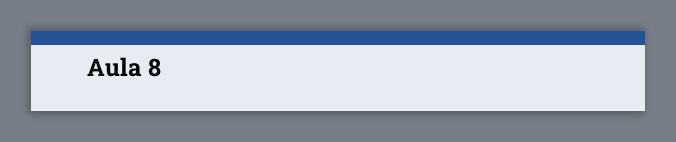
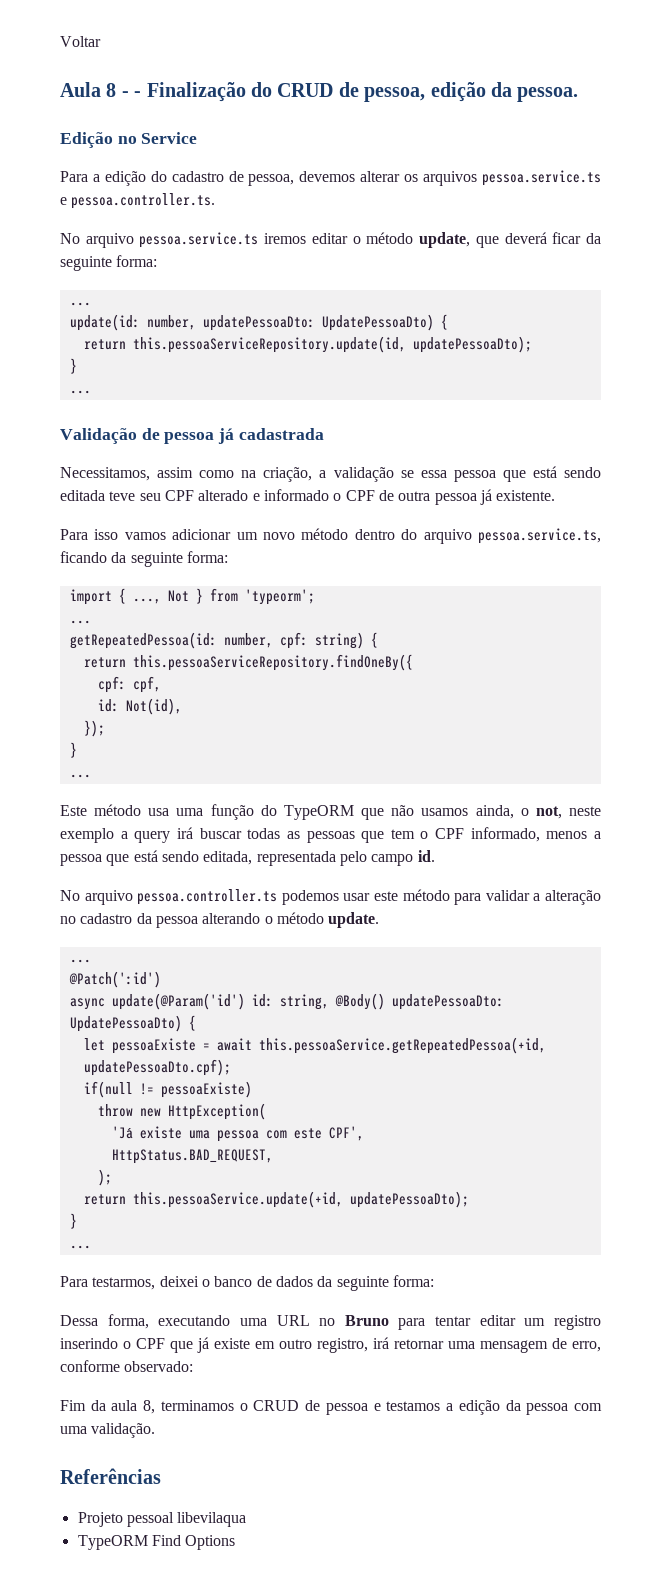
+ Voltar
- Aula 8
+ Aula 8 - - Finalização do CRUD de pessoa, edição da pessoa.
+ Edição no Service
+ Para a edição do cadastro de pessoa, devemos alterar os arquivos pessoa.service.ts e pessoa.controller.ts.
+ No arquivo pessoa.service.ts iremos editar o método update, que deverá ficar da seguinte forma:
+ ...
+ update(id: number, updatePessoaDto: UpdatePessoaDto) {
+ return this.pessoaServiceRepository.update(id, updatePessoaDto);
+ }
+ ...
+ Validação de pessoa já cadastrada
+ Necessitamos, assim como na criação, a validação se essa pessoa que está sendo editada teve seu CPF alterado e informado o CPF de outra pessoa já existente.
+ Para isso vamos adicionar um novo método dentro do arquivo pessoa.service.ts, ficando da seguinte forma:
+ import { ..., Not } from 'typeorm';
+ ...
+ getRepeatedPessoa(id: number, cpf: string) {
+ return this.pessoaServiceRepository.findOneBy({
+ cpf: cpf,
+ id: Not(id),
+ });
+ }
+ ...
+ Este método usa uma função do TypeORM que não usamos ainda, o not, neste exemplo a query irá buscar todas as pessoas que tem o CPF informado, menos a pessoa que está sendo editada, representada pelo campo id.
+ No arquivo pessoa.controller.ts podemos usar este método para validar a alteração no cadastro da pessoa alterando o método update.
+ ...
+ @Patch(':id')
+ async update(@Param('id') id: string, @Body() updatePessoaDto: UpdatePessoaDto) {
+ let pessoaExiste = await this.pessoaService.getRepeatedPessoa(+id, updatePessoaDto.cpf);
+ if(null != pessoaExiste)
+ throw new HttpException(
+ 'Já existe uma pessoa com este CPF',
+ HttpStatus.BAD_REQUEST,
+ );
+ return this.pessoaService.update(+id, updatePessoaDto);
+ }
+ ...
+ Para testarmos, deixei o banco de dados da seguinte forma:
+ Dessa forma, executando uma URL no Bruno para tentar editar um registro inserindo o CPF que já existe em outro registro, irá retornar uma mensagem de erro, conforme observado:
+ Fim da aula 8, terminamos o CRUD de pessoa e testamos a edição da pessoa com uma validação.
+ Referências
+ Projeto pessoal libevilaqua
+ TypeORM Find Options

